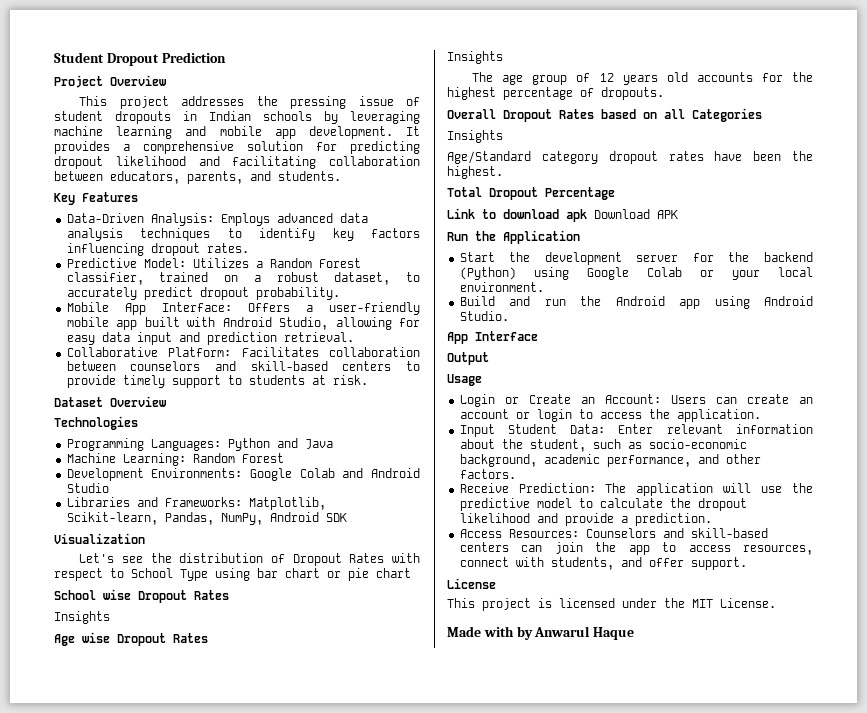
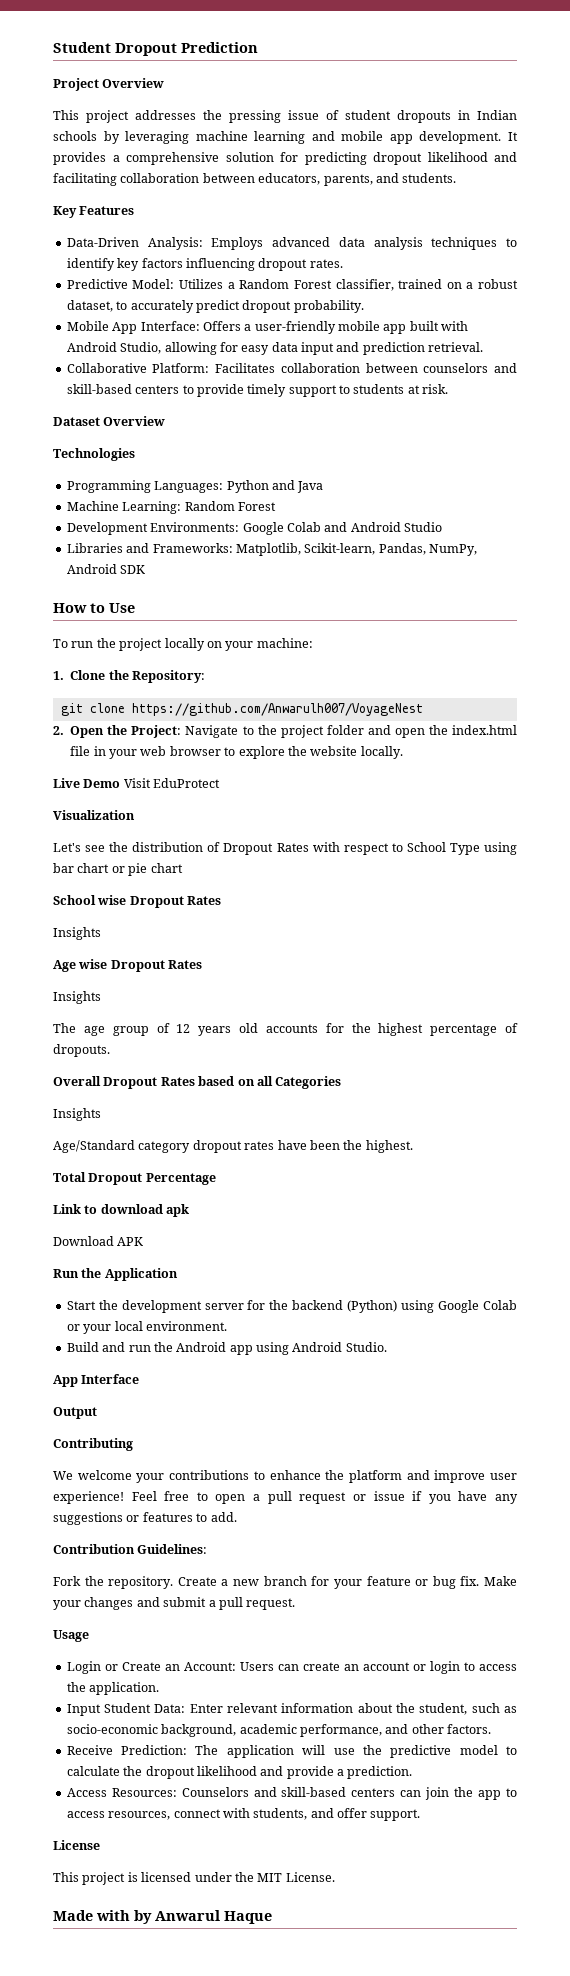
+ How to Use
+ To run the project locally on your machine:
+ 1. Clone the Repository:
+ git clone https://github.com/Anwarulh007/VoyageNest
+ 2. Open the Project: Navigate to the project folder and open the index.html file in your web browser to explore the website locally.
+ Live Demo Visit EduProtect
- Link to download apk Download APK
+ Link to download apk
+ Download APK
+ Contributing
+ We welcome your contributions to enhance the platform and improve user experience! Feel free to open a pull request or issue if you have any suggestions or features to add.
+ Contribution Guidelines:
+ Fork the repository. Create a new branch for your feature or bug fix. Make your changes and submit a pull request.

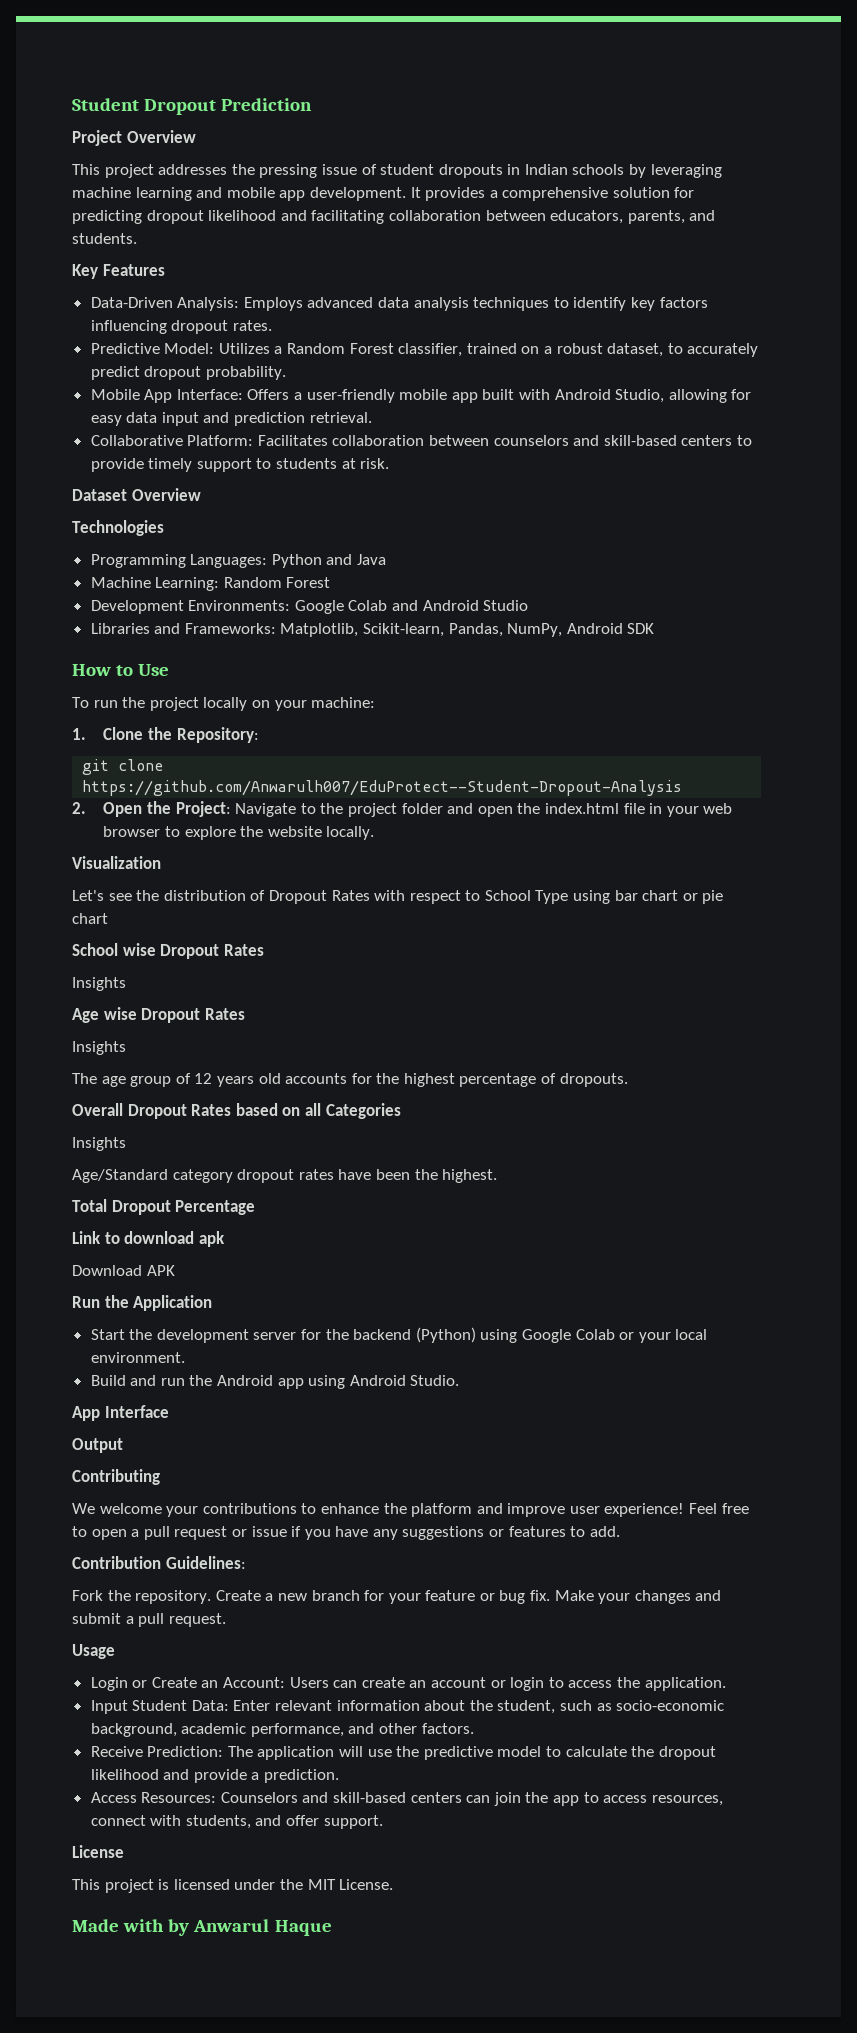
- git clone https://github.com/Anwarulh007/VoyageNest
+ git clone https://github.com/Anwarulh007/EduProtect--Student-Dropout-Analysis
- Live Demo Visit EduProtect

